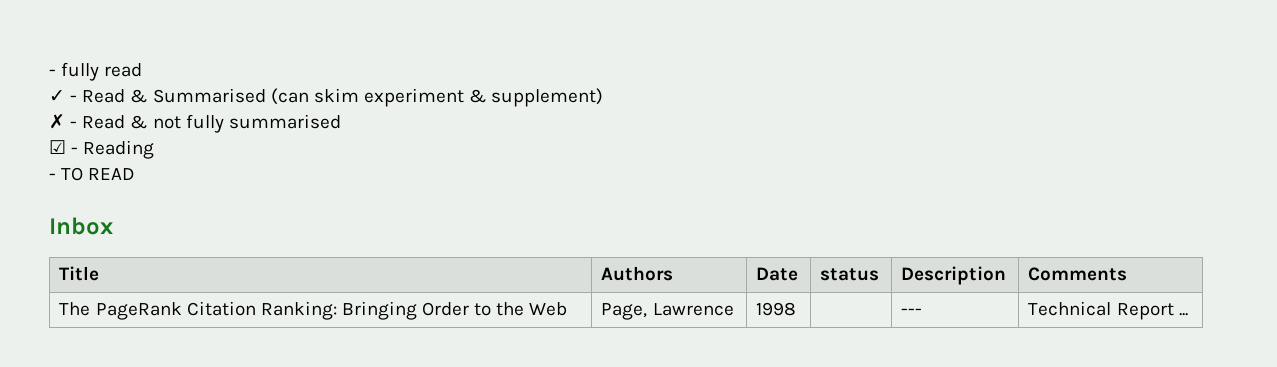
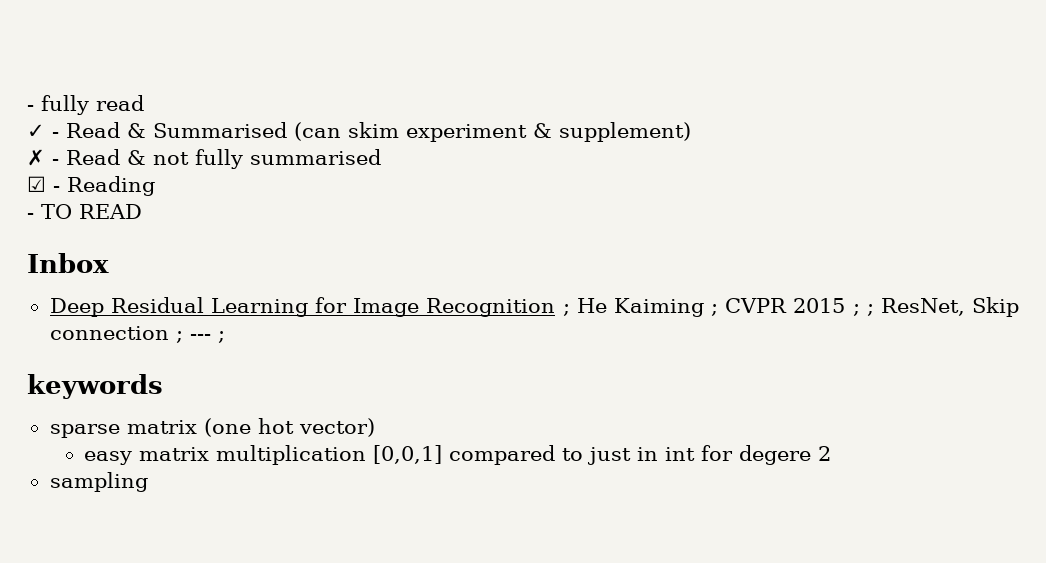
- Title | Authors | Date | status | Description | Comments
- The PageRank Citation Ranking: Bringing Order to the Web | Page, Lawrence | 1998 | | --- | Technical Report ...
+ Deep Residual Learning for Image Recognition ; He Kaiming ; CVPR 2015 ; ; ResNet, Skip connection ; --- ;
+ keywords
+ sparse matrix (one hot vector)
+ easy matrix multiplication [0,0,1] compared to just in int for degere 2
+ sampling

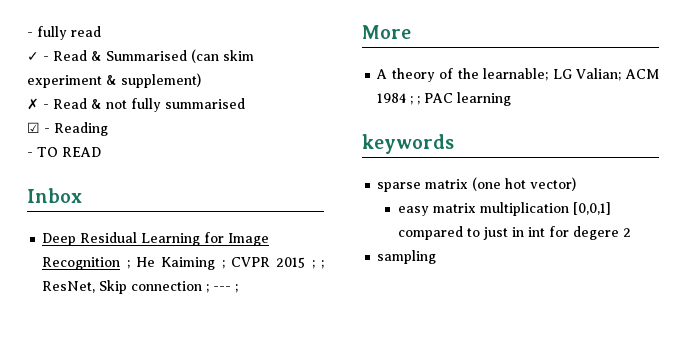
+ More
+ A theory of the learnable; LG Valian; ACM 1984 ; ; PAC learning

